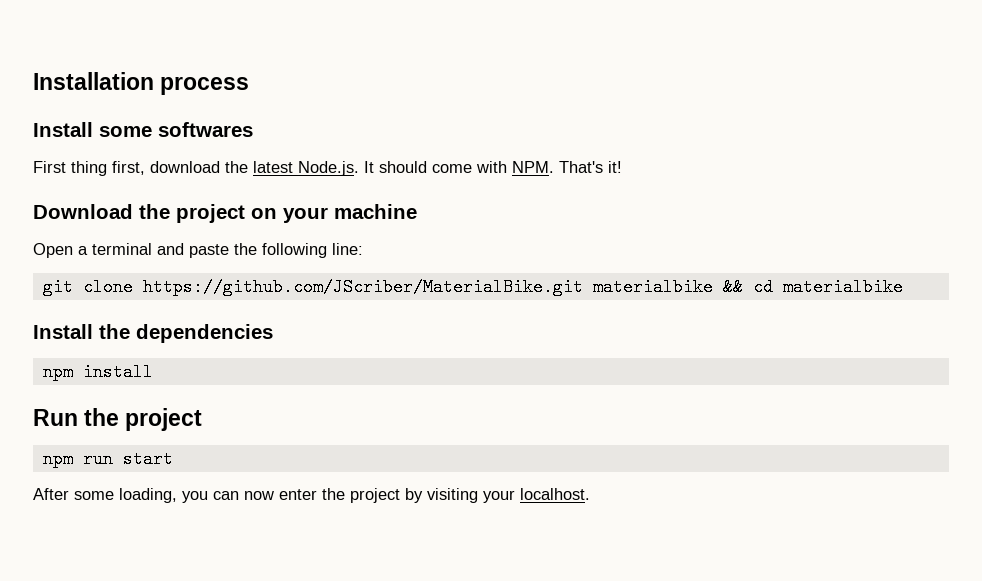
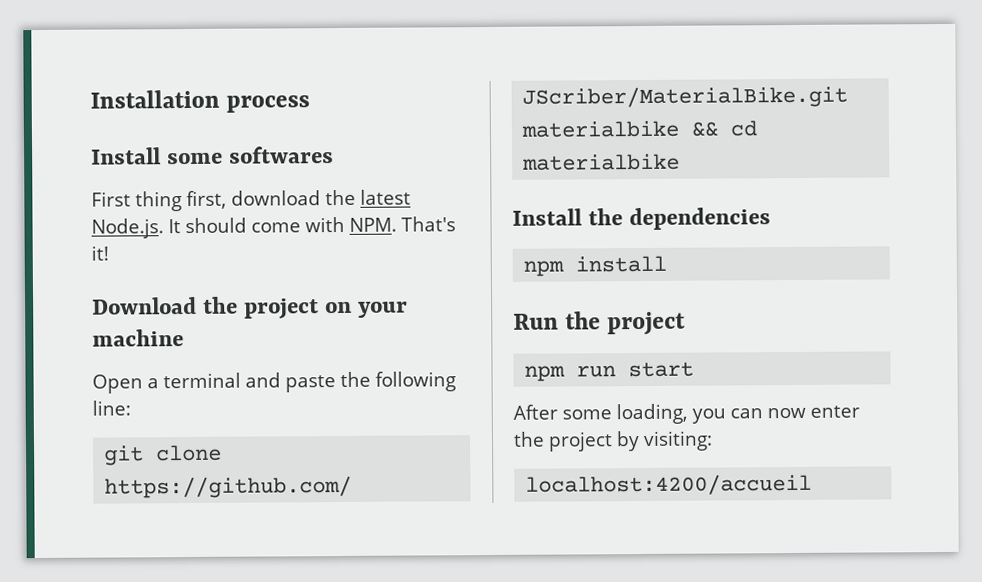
- After some loading, you can now enter the project by visiting your localhost.
+ After some loading, you can now enter the project by visiting:
+ localhost:4200/accueil

